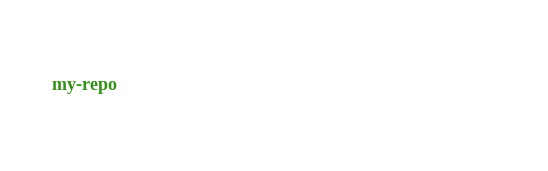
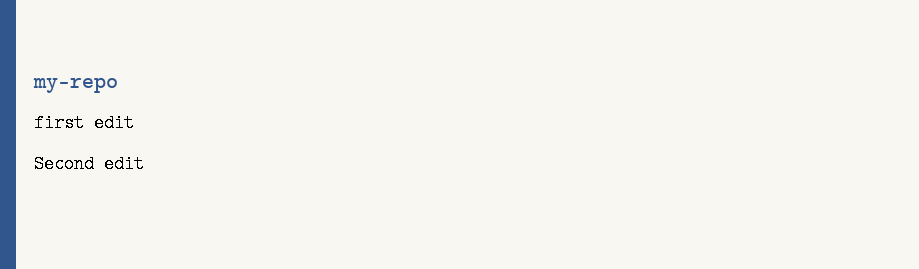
+ first edit
+ Second edit

